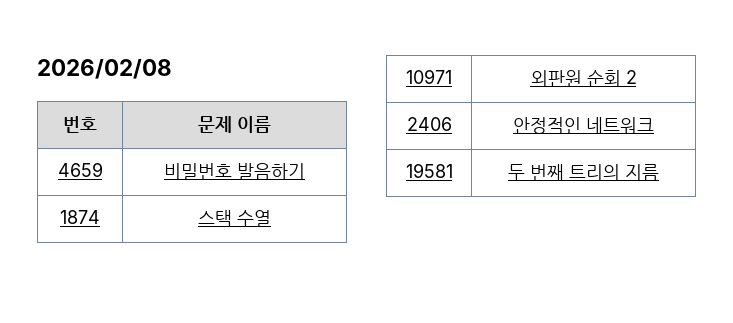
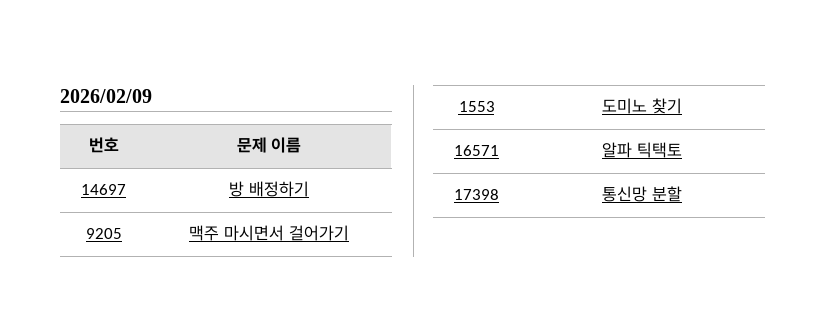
- 2026/02/08
+ 2026/02/09
- 4659 | 비밀번호 발음하기
- 1874 | 스택 수열
- 10971 | 외판원 순회 2
- 2406 | 안정적인 네트워크
- 19581 | 두 번째 트리의 지름
+ 14697 | 방 배정하기
+ 9205 | 맥주 마시면서 걸어가기
+ 1553 | 도미노 찾기
+ 16571 | 알파 틱택토
+ 17398 | 통신망 분할

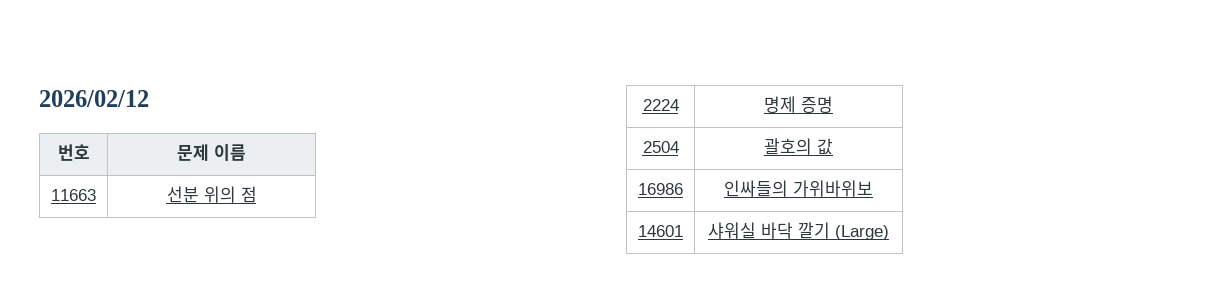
- 2026/02/09
+ 2026/02/12
- 14697 | 방 배정하기
- 9205 | 맥주 마시면서 걸어가기
- 1553 | 도미노 찾기
- 16571 | 알파 틱택토
- 17398 | 통신망 분할
+ 11663 | 선분 위의 점
+ 2224 | 명제 증명
+ 2504 | 괄호의 값
+ 16986 | 인싸들의 가위바위보
+ 14601 | 샤워실 바닥 깔기 (Large)

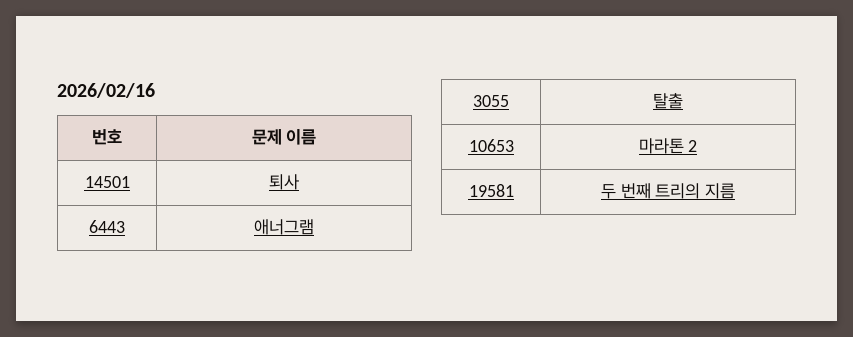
- 2026/02/12
+ 2026/02/16
- 11663 | 선분 위의 점
- 2224 | 명제 증명
- 2504 | 괄호의 값
- 16986 | 인싸들의 가위바위보
- 14601 | 샤워실 바닥 깔기 (Large)
+ 14501 | 퇴사
+ 6443 | 애너그램
+ 3055 | 탈출
+ 10653 | 마라톤 2
+ 19581 | 두 번째 트리의 지름

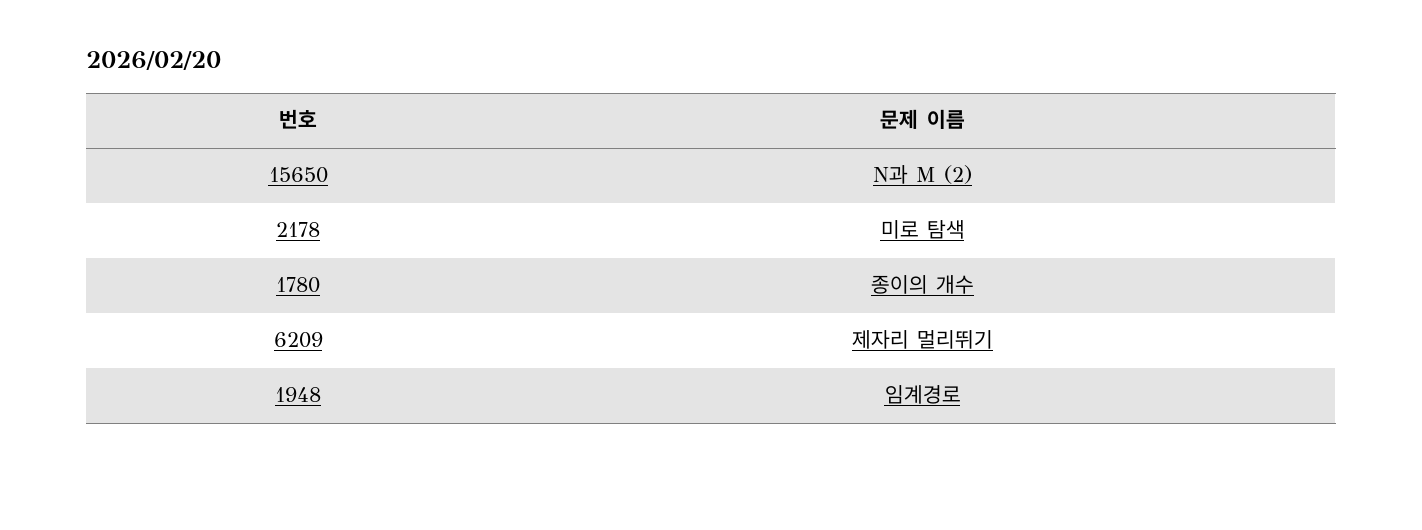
- 2026/02/16
+ 2026/02/20
- 14501 | 퇴사
- 6443 | 애너그램
- 3055 | 탈출
- 10653 | 마라톤 2
- 19581 | 두 번째 트리의 지름
+ 15650 | N과 M (2)
+ 2178 | 미로 탐색
+ 1780 | 종이의 개수
+ 6209 | 제자리 멀리뛰기
+ 1948 | 임계경로

